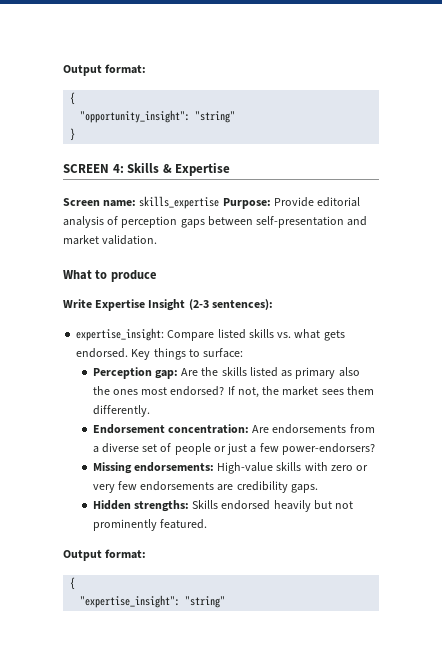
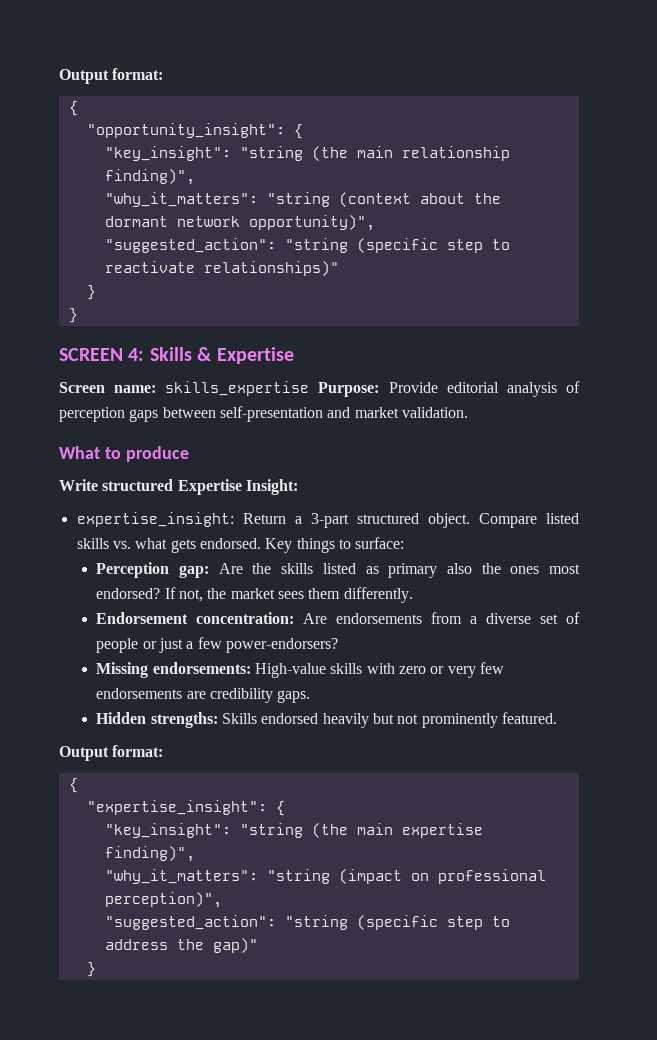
- "opportunity_insight": "string"
+ "opportunity_insight": {
+ "key_insight": "string (the main relationship finding)",
+ "why_it_matters": "string (context about the dormant network opportunity)",
+ "suggested_action": "string (specific step to reactivate relationships)"
+ }
- Write Expertise Insight (2-3 sentences):
- expertise_insight: Compare listed skills vs. what gets endorsed.
+ Write structured Expertise Insight:
+ expertise_insight: Return a 3-part structured object. Compare listed skills vs. what gets endorsed.
- "expertise_insight": "string"
+ "expertise_insight": {
+ "key_insight": "string (the main expertise finding)",
+ "why_it_matters": "string (impact on professional perception)",
+ "suggested_action": "string (specific step to address the gap)"
+ }

